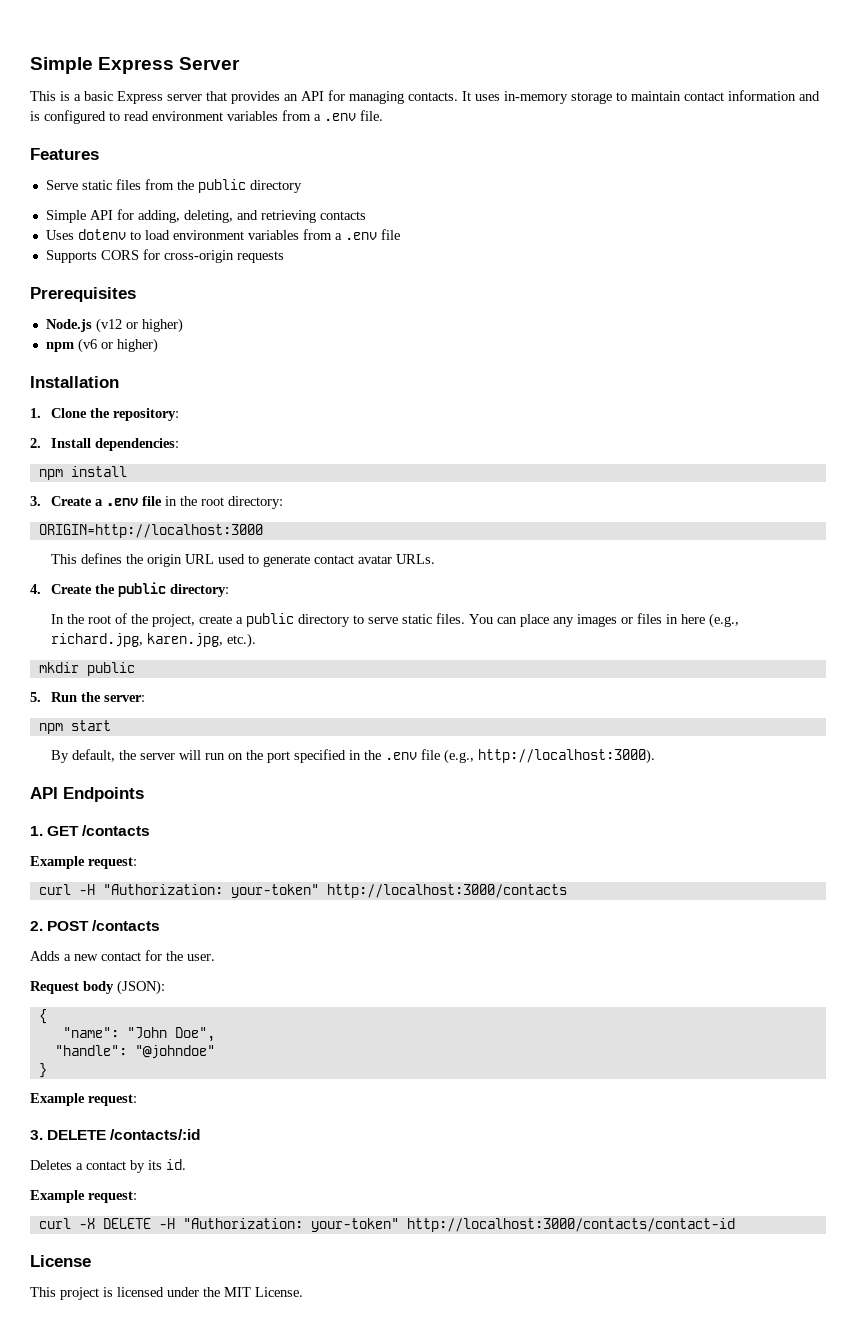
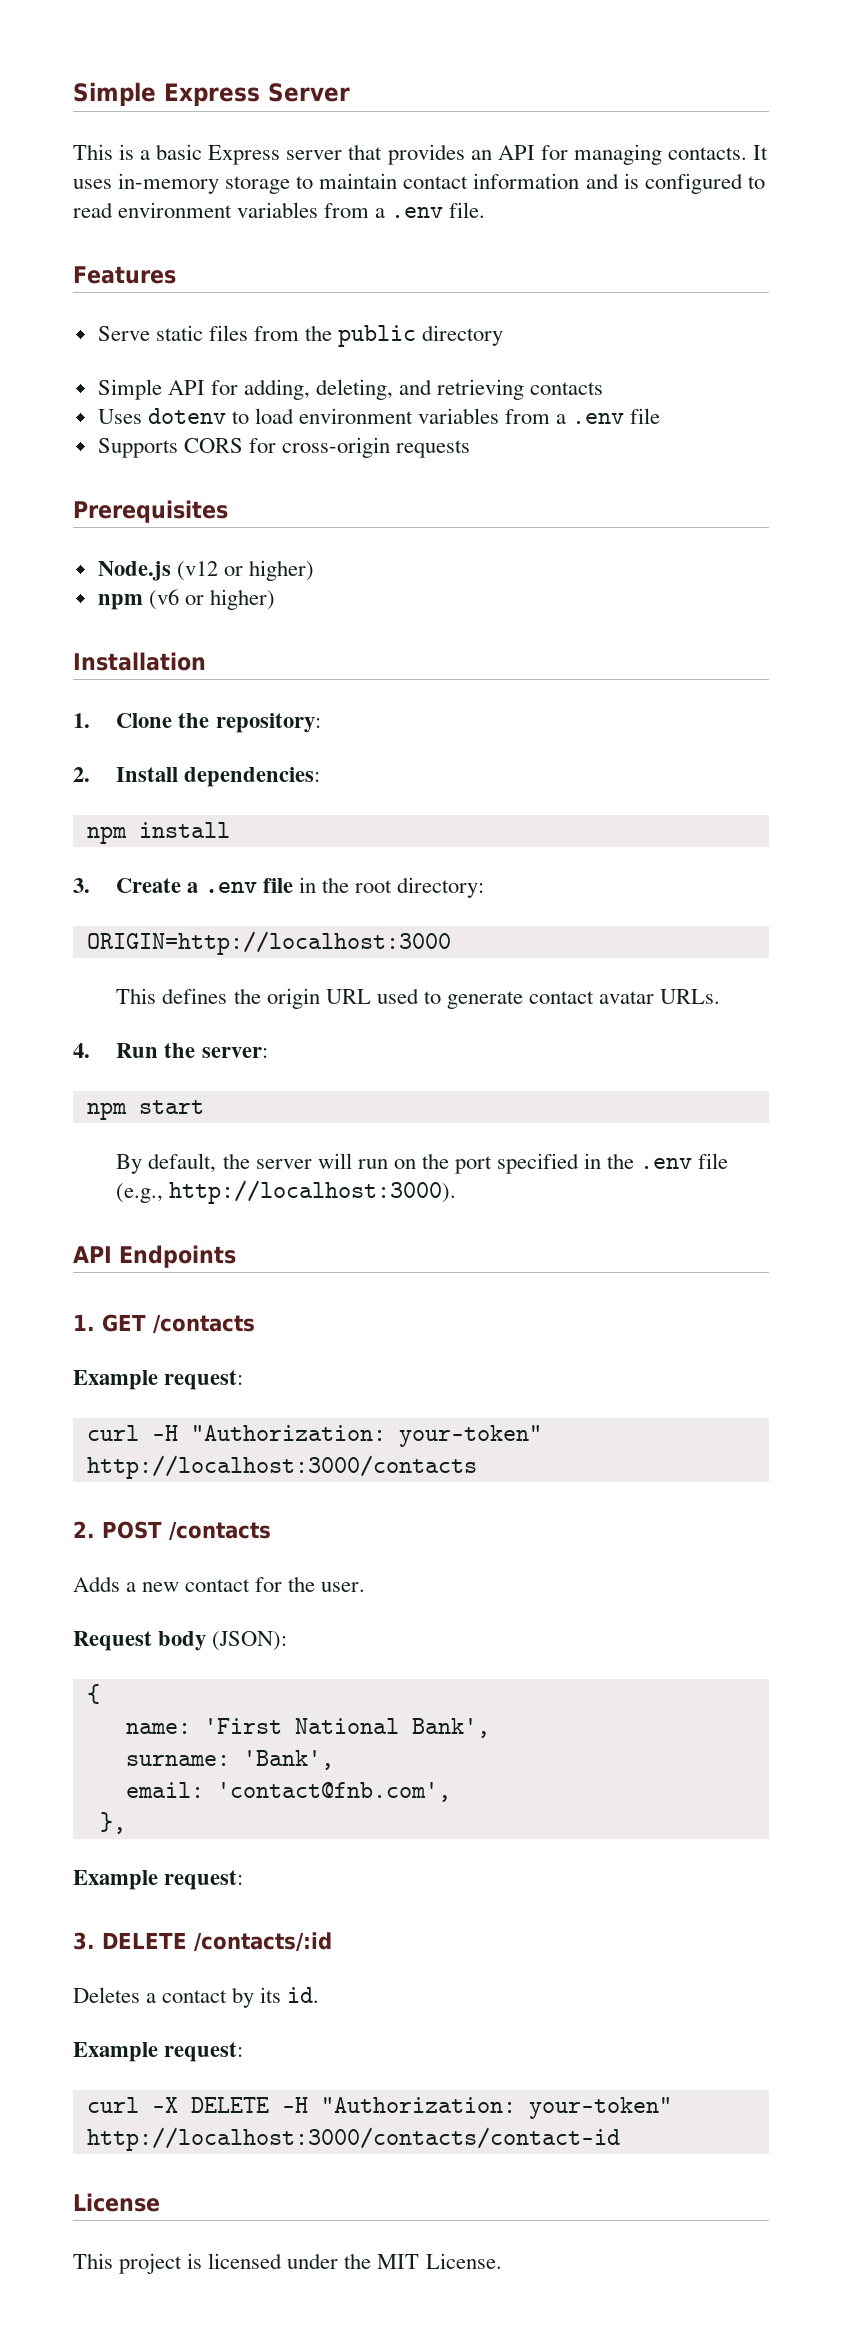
- 4. Create the public directory:
- In the root of the project, create a public directory to serve static files. You can place any images or files in here (e.g., richard.jpg, karen.jpg, etc.).
- mkdir public
- 5. Run the server:
+ 4. Run the server:
- "name": "John Doe",
- "handle": "@johndoe"
- }
+ name: 'First National Bank',
+ surname: 'Bank',
+ email: 'contact@fnb.com',
+ },

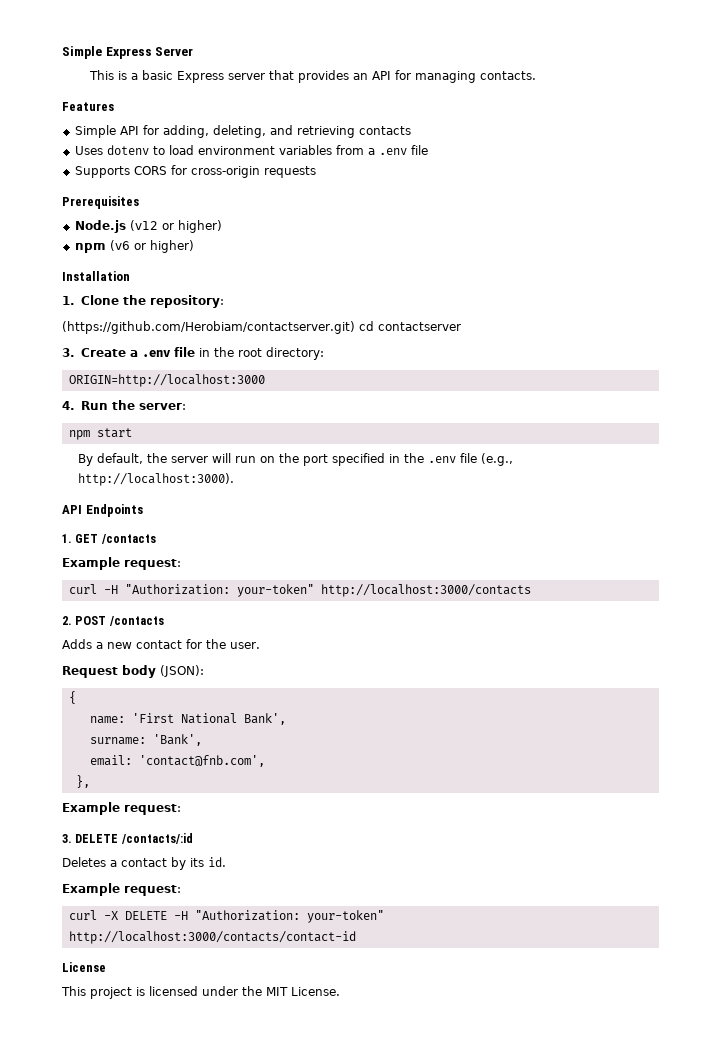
- This is a basic Express server that provides an API for managing contacts. It uses in-memory storage to maintain contact information and is configured to read environment variables from a .env file.
+ This is a basic Express server that provides an API for managing contacts.
  Features
- Serve static files from the public directory
- 2. Install dependencies:
- npm install
+ (https://github.com/Herobiam/contactserver.git) cd contactserver
- This defines the origin URL used to generate contact avatar URLs.

